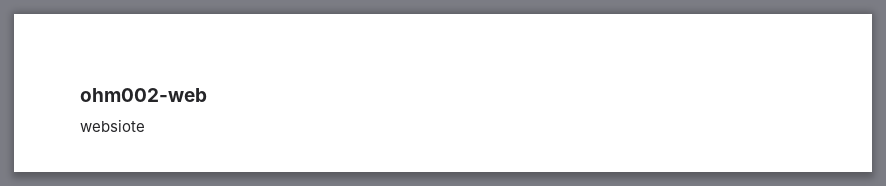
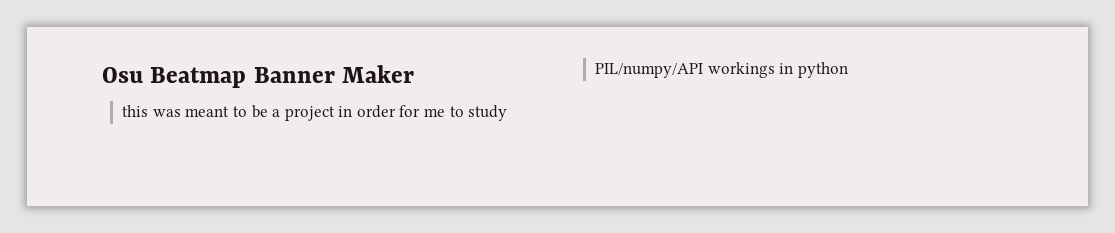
- ohm002-web
- websiote
+ Osu Beatmap Banner Maker
+ this was meant to be a project in order for me to study PIL/numpy/API workings in python

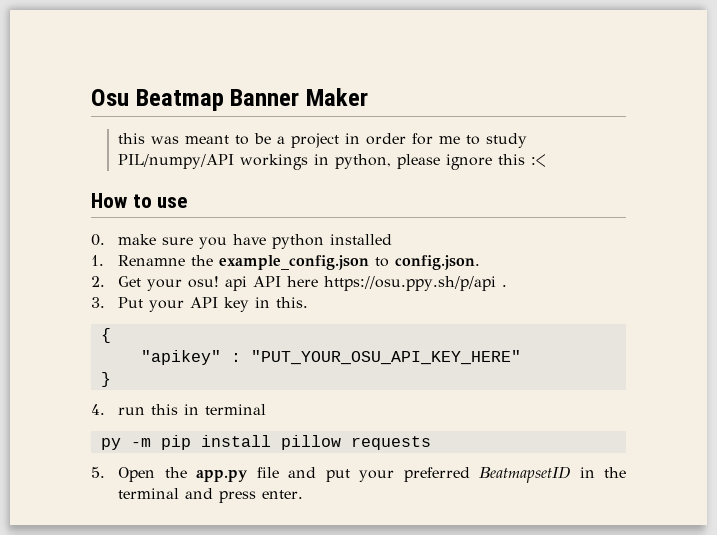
- this was meant to be a project in order for me to study PIL/numpy/API workings in python
+ this was meant to be a project in order for me to study PIL/numpy/API workings in python, please ignore this :<
+ How to use
+ 0. make sure you have python installed
+ 1. Renamne the example_config.json to config.json.
+ 2. Get your osu! api API here https://osu.ppy.sh/p/api .
+ 3. Put your API key in this.
+ {
+ "apikey" : "PUT_YOUR_OSU_API_KEY_HERE"
+ }
+ 4. run this in terminal
+ py -m pip install pillow requests
+ 5. Open the app.py file and put your preferred BeatmapsetID in the terminal and press enter.

